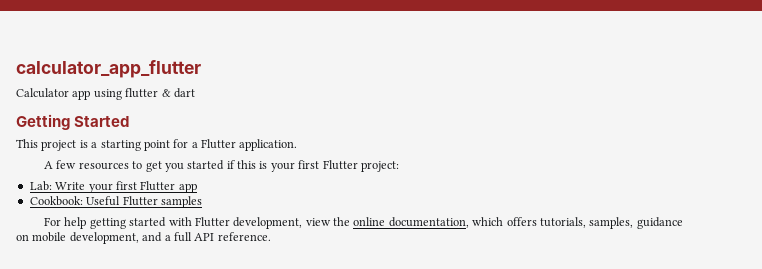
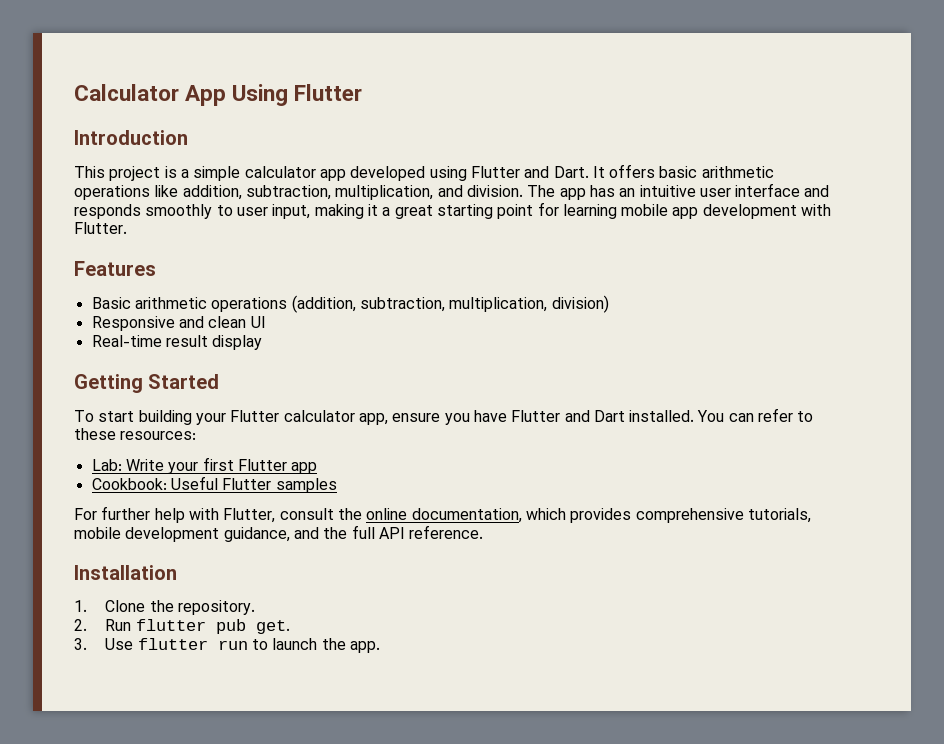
- calculator_app_flutter
- Calculator app using flutter & dart
+ Calculator App Using Flutter
+ Introduction
+ This project is a simple calculator app developed using Flutter and Dart. It offers basic arithmetic operations like addition, subtraction, multiplication, and division. The app has an intuitive user interface and responds smoothly to user input, making it a great starting point for learning mobile app development with Flutter.
+ Features
+ Basic arithmetic operations (addition, subtraction, multiplication, division)
+ Responsive and clean UI
+ Real-time result display
  Getting Started
- This project is a starting point for a Flutter application.
- A few resources to get you started if this is your first Flutter project:
+ To start building your Flutter calculator app, ensure you have Flutter and Dart installed. You can refer to these resources:
- For help getting started with Flutter development, view the online documentation, which offers tutorials, samples, guidance on mobile development, and a full API reference.
+ For further help with Flutter, consult the online documentation, which provides comprehensive tutorials, mobile development guidance, and the full API reference.
+ Installation
+ 1. Clone the repository.
+ 2. Run flutter pub get.
+ 3. Use flutter run to launch the app.

